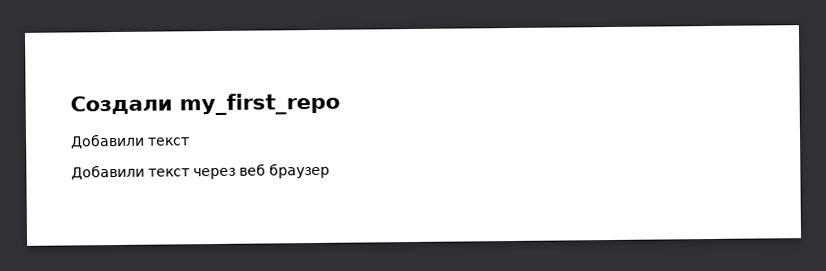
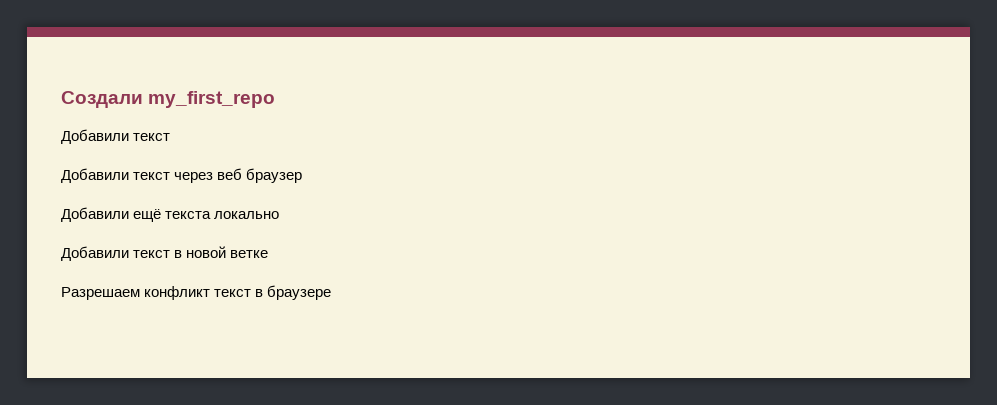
+ Добавили ещё текста локально
+ Добавили текст в новой ветке
+ Разрешаем конфликт текст в браузере

